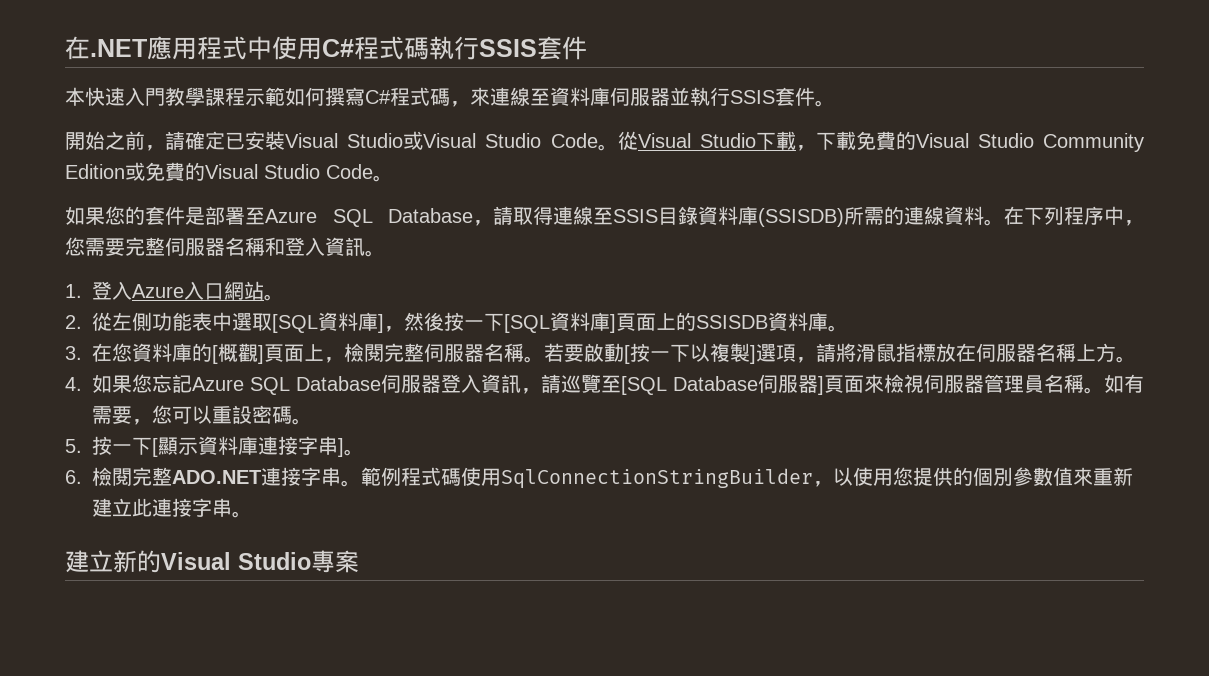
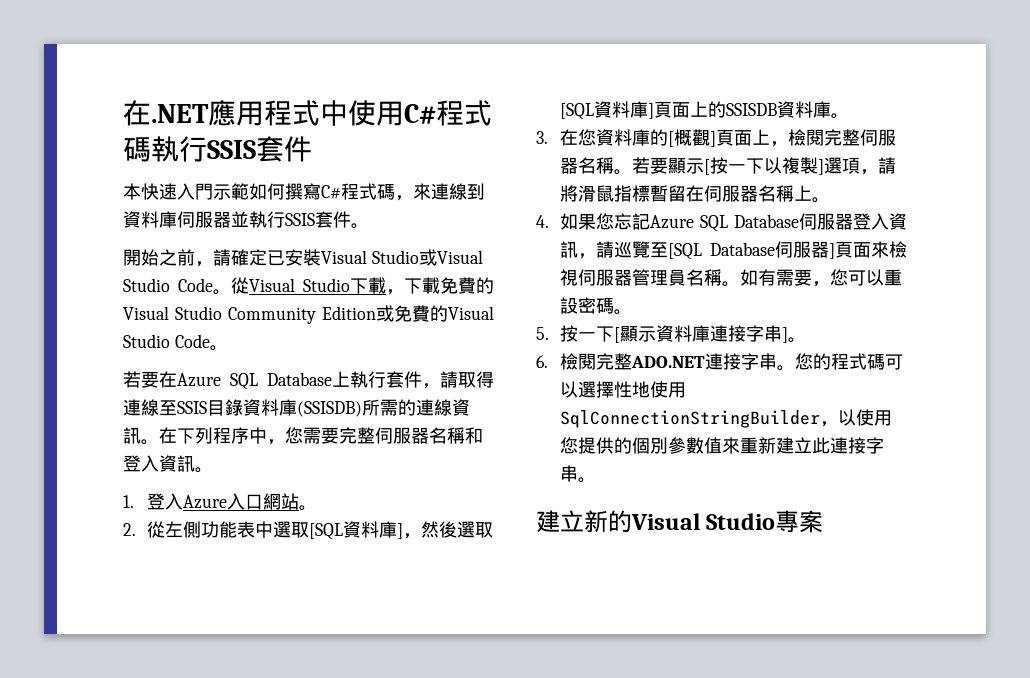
- 本快速入門教學課程示範如何撰寫C#程式碼，來連線至資料庫伺服器並執行SSIS套件。
+ 本快速入門示範如何撰寫C#程式碼，來連線到資料庫伺服器並執行SSIS套件。
- 如果您的套件是部署至Azure SQL Database，請取得連線至SSIS目錄資料庫(SSISDB)所需的連線資料。
+ 若要在Azure SQL Database上執行套件，請取得連線至SSIS目錄資料庫(SSISDB)所需的連線資訊。
- 2.從左側功能表中選取[SQL資料庫]，然後按一下[SQL資料庫]頁面上的SSISDB資料庫。
+ 2.從左側功能表中選取[SQL資料庫]，然後選取[SQL資料庫]頁面上的SSISDB資料庫。
- 若要啟動[按一下以複製]選項，請將滑鼠指標放在伺服器名稱上方。
+ 若要顯示[按一下以複製]選項，請將滑鼠指標暫留在伺服器名稱上。
- 範例程式碼使用SqlConnectionStringBuilder，以使用您提供的個別參數值來重新建立此連接字串。
+ 您的程式碼可以選擇性地使用SqlConnectionStringBuilder，以使用您提供的個別參數值來重新建立此連接字串。

